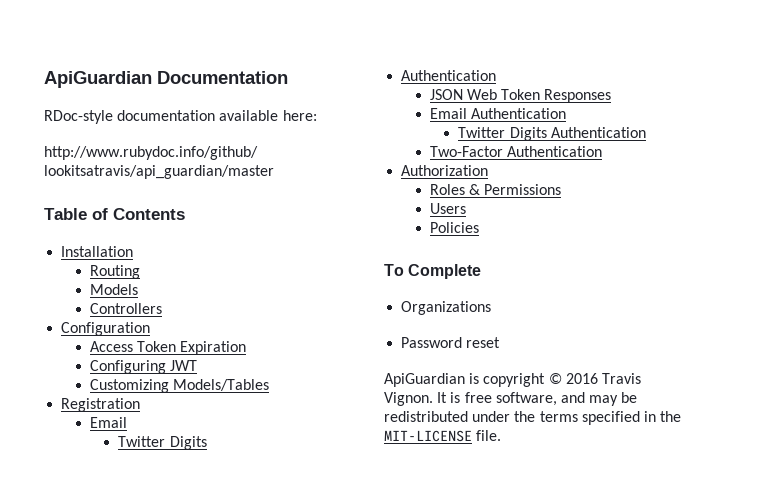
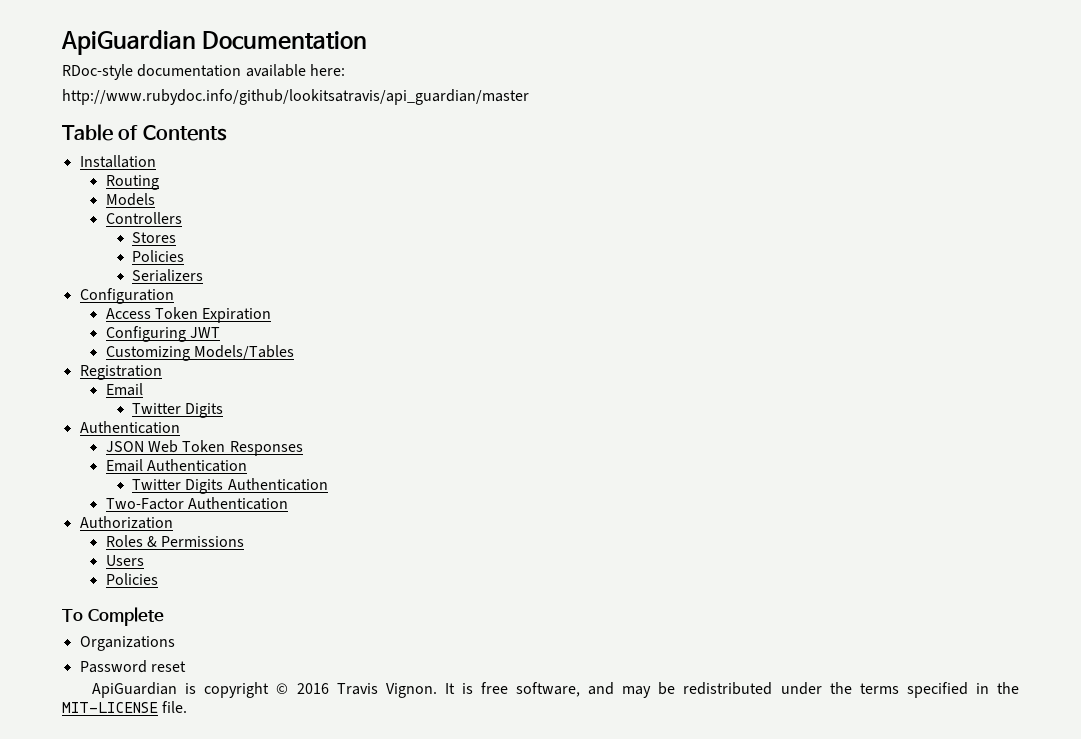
+ Stores
+ Policies
+ Serializers

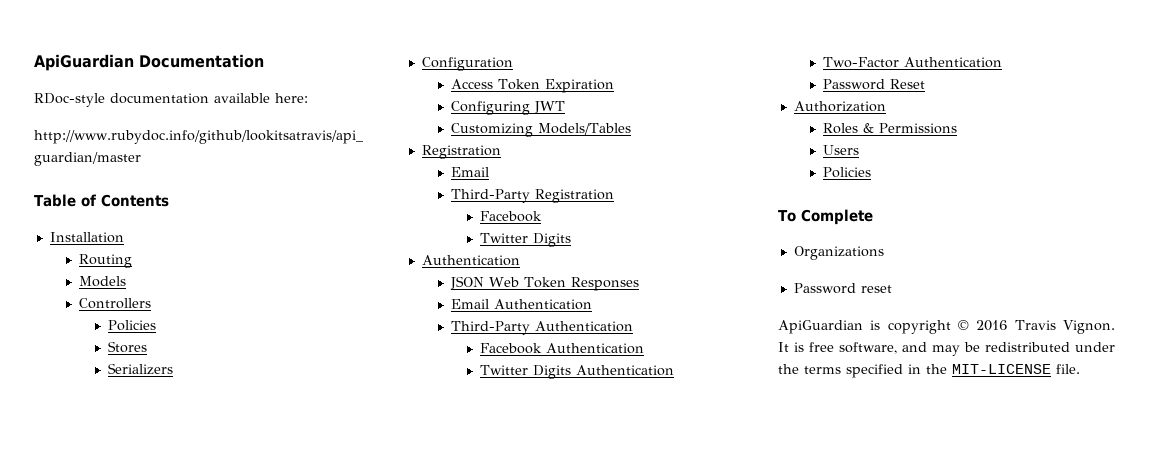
  Controllers
+ Policies
  Stores
- Policies
+ Third-Party Registration
+ Facebook
+ Third-Party Authentication
+ Facebook Authentication
+ Password Reset

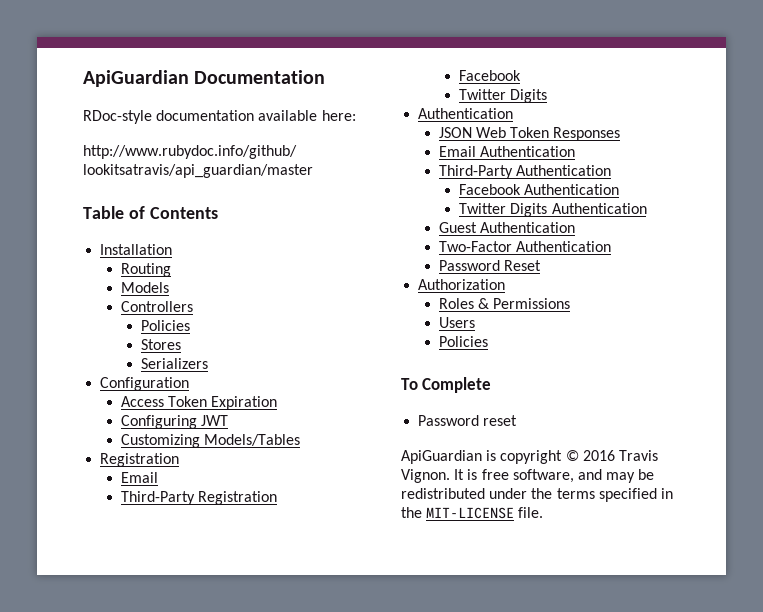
+ Guest Authentication
- Organizations

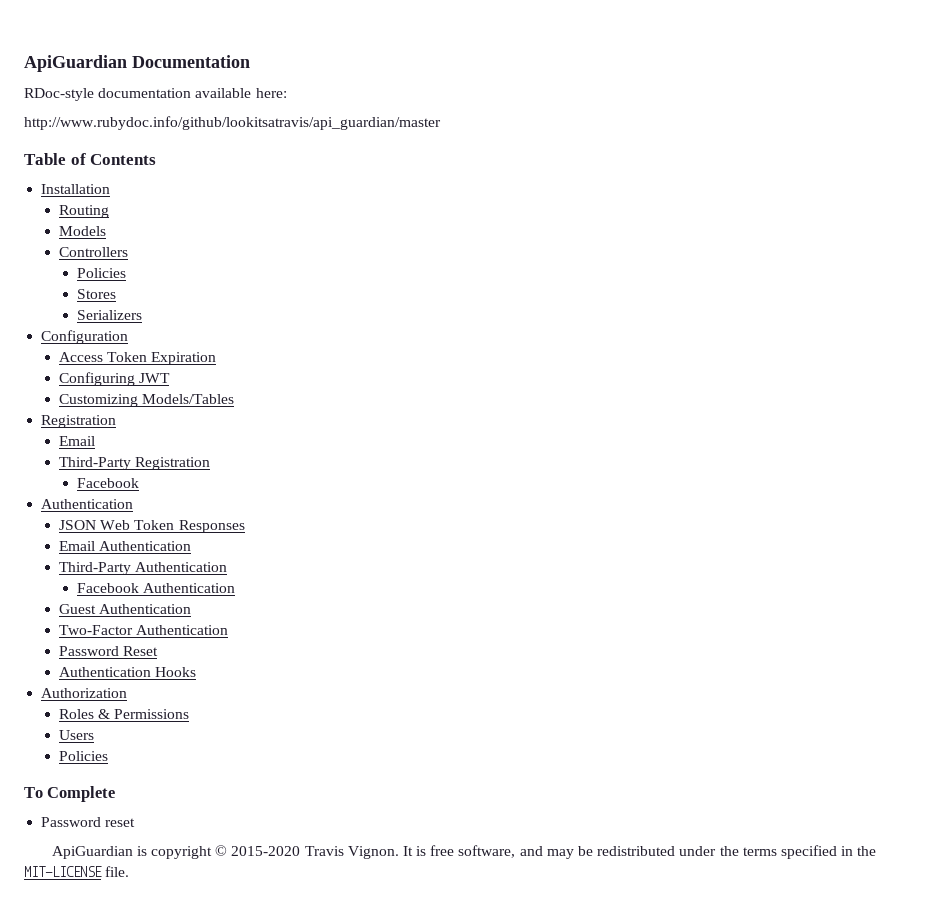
  Third-Party Registration
  Facebook
- Twitter Digits
- Twitter Digits Authentication
+ Authentication Hooks
- ApiGuardian is copyright © 2016 Travis Vignon.
+ ApiGuardian is copyright © 2015-2020 Travis Vignon.

